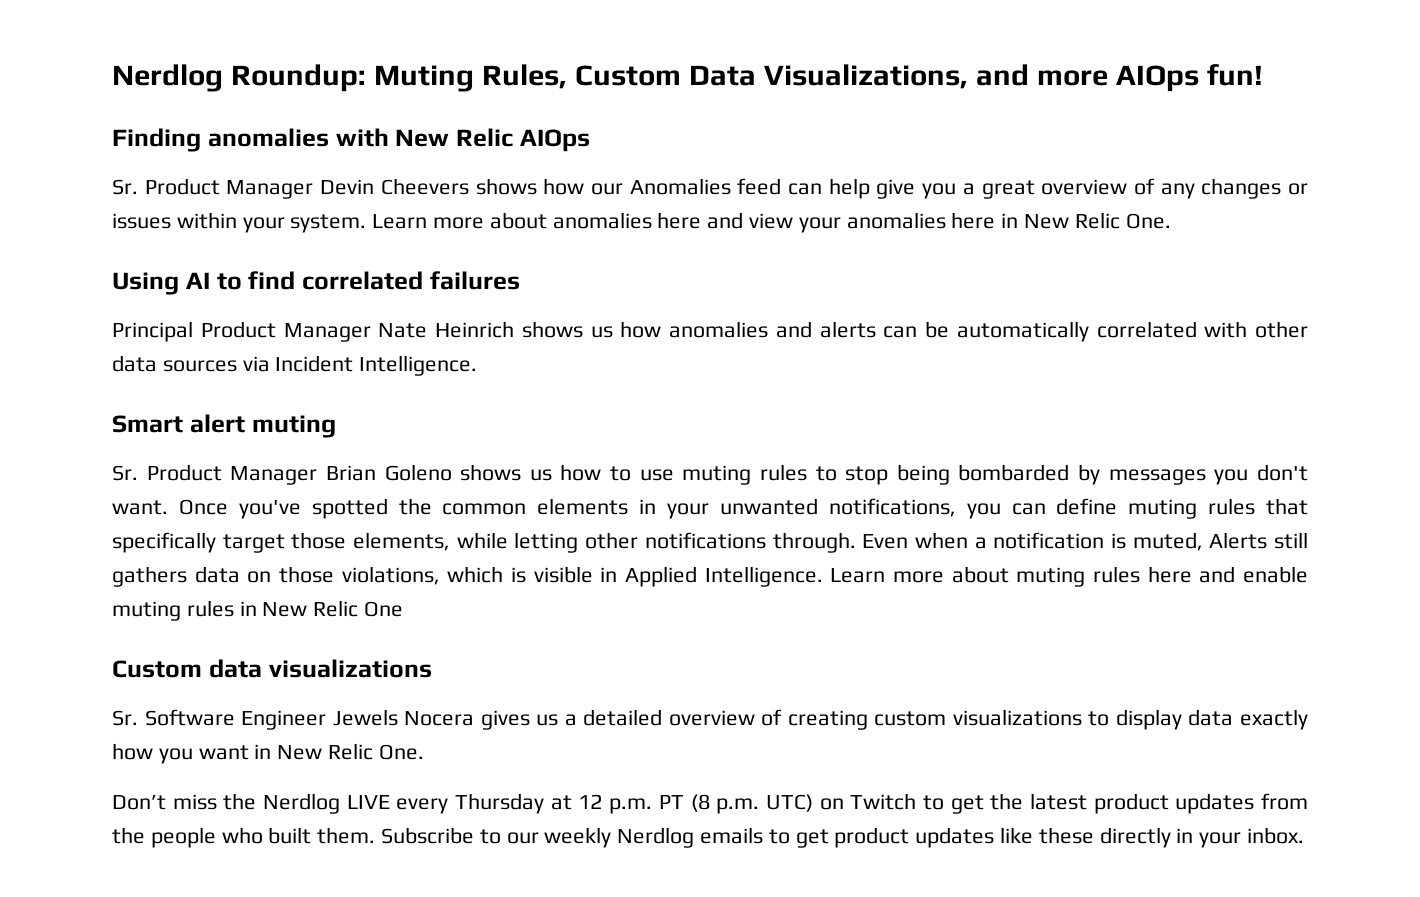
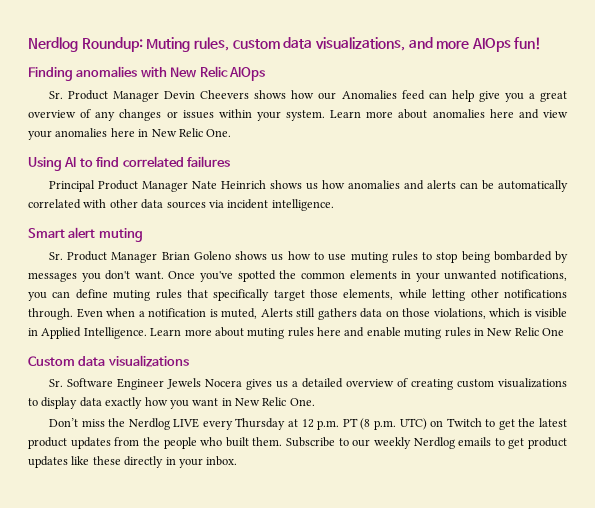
- Nerdlog Roundup: Muting Rules, Custom Data Visualizations, and more AIOps fun!
+ Nerdlog Roundup: Muting rules, custom data visualizations, and more AIOps fun!
- Principal Product Manager Nate Heinrich shows us how anomalies and alerts can be automatically correlated with other data sources via Incident Intelligence.
+ Principal Product Manager Nate Heinrich shows us how anomalies and alerts can be automatically correlated with other data sources via incident intelligence.

